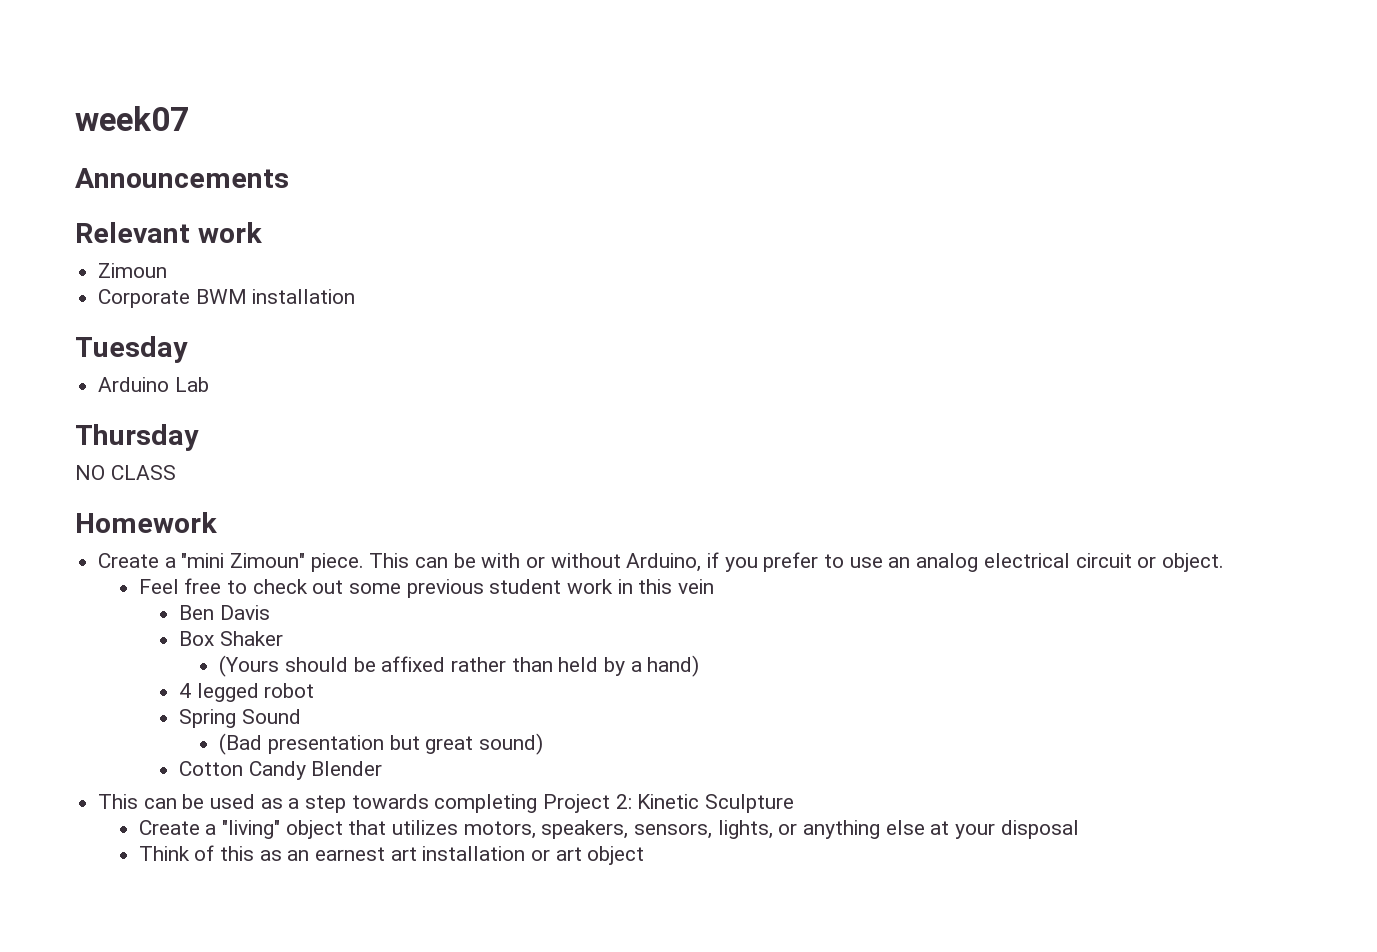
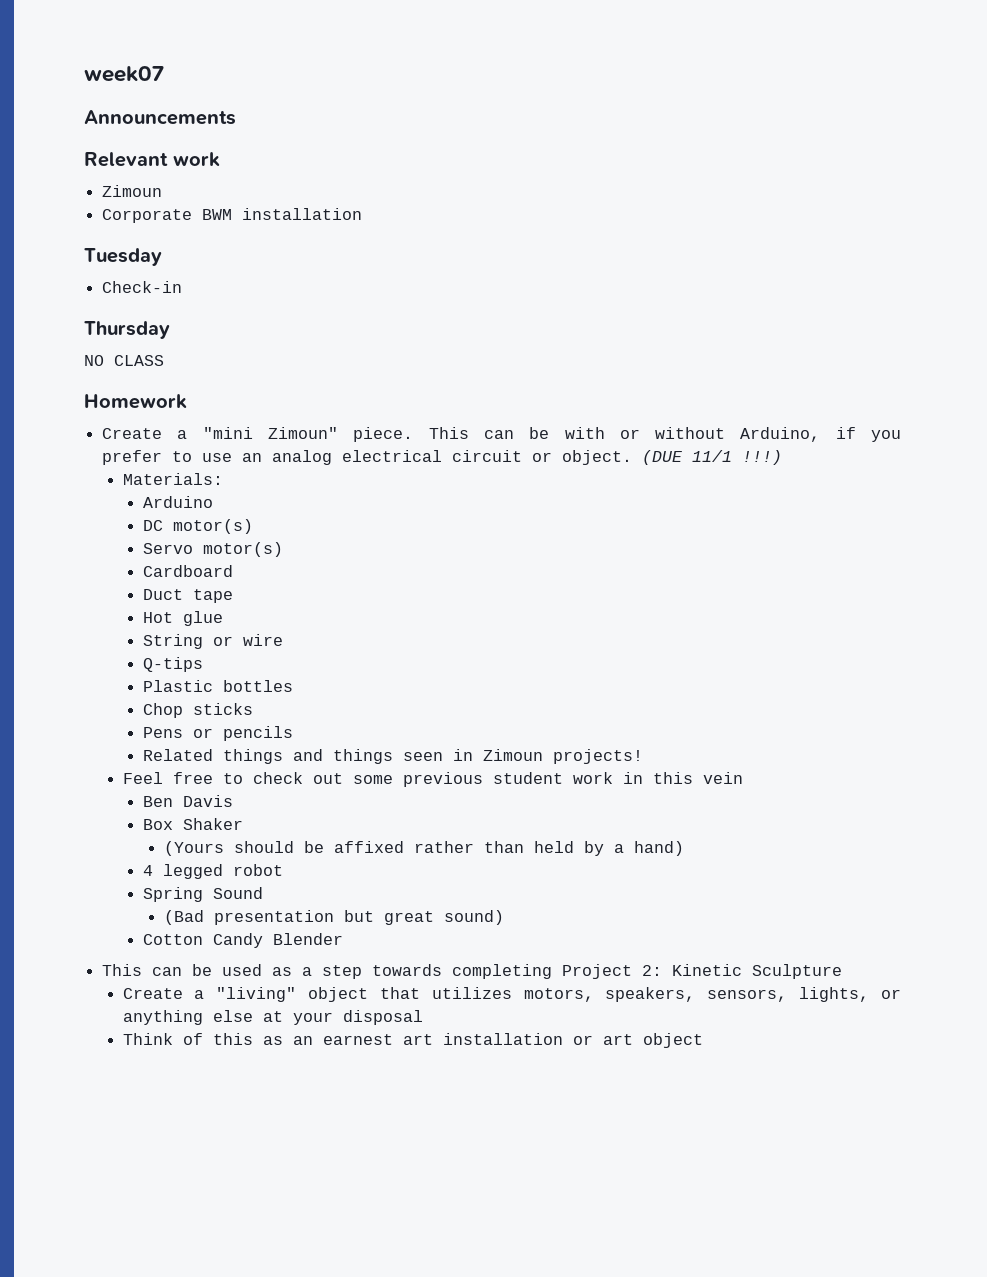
- Arduino Lab
+ Check-in
+ (DUE 11/1 !!!)
+ Materials:
+ Arduino
+ DC motor(s)
+ Servo motor(s)
+ Cardboard
+ Duct tape
+ Hot glue
+ String or wire
+ Q-tips
+ Plastic bottles
+ Chop sticks
+ Pens or pencils
+ Related things and things seen in Zimoun projects!

